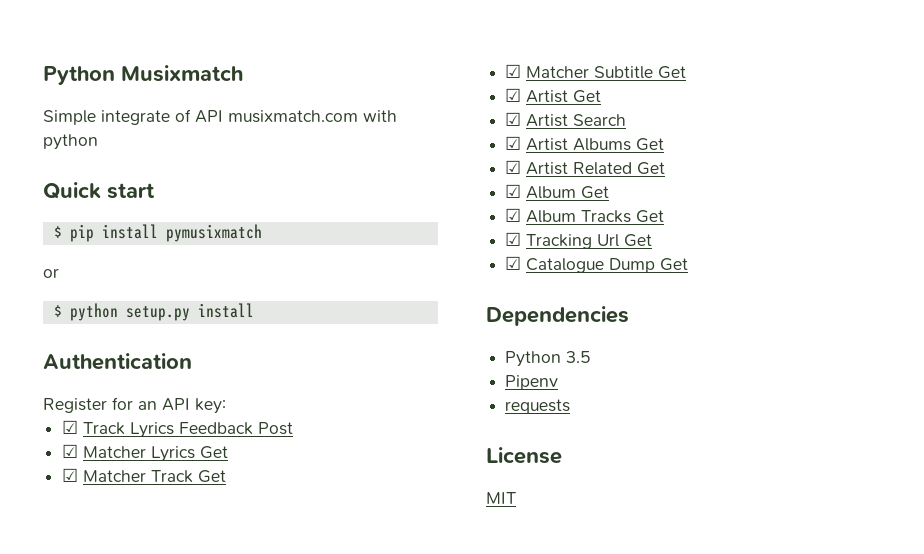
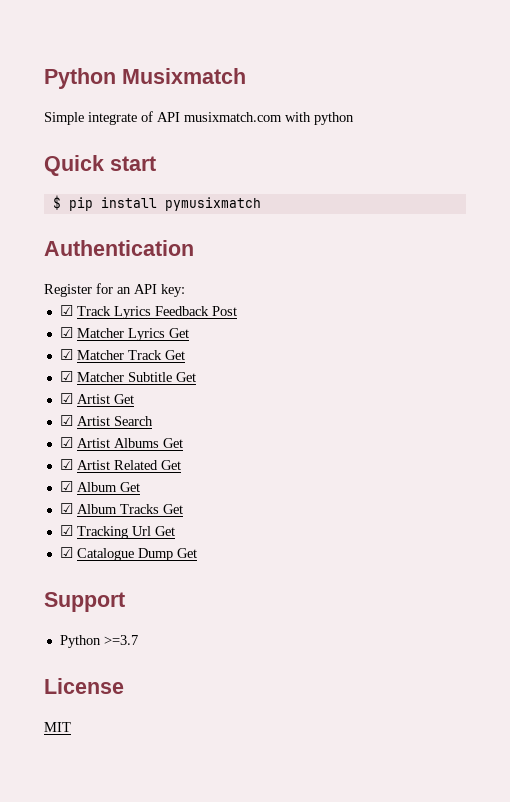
- or
- $ python setup.py install
- Dependencies
- Python 3.5
- Pipenv
- requests
+ Support
+ Python >=3.7

